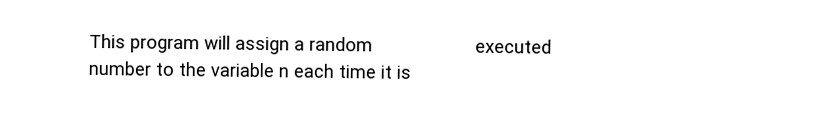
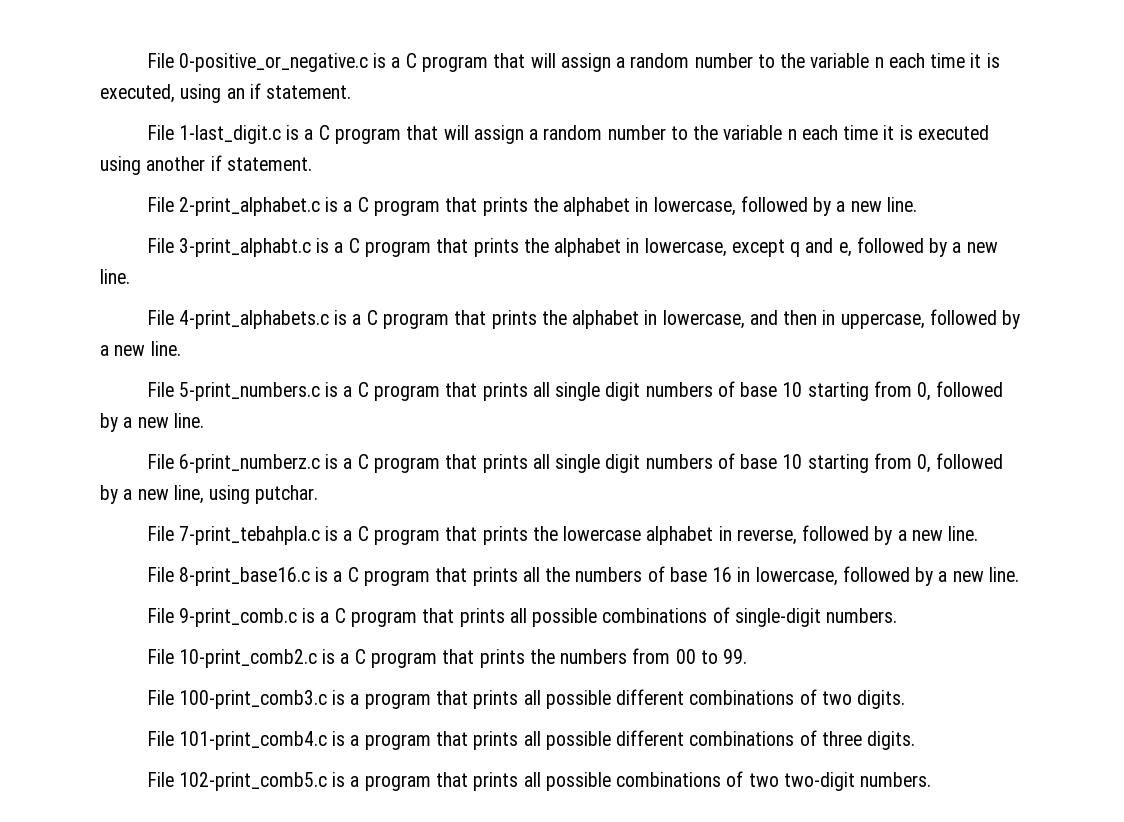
- This program will assign a random number to the variable n each time it is executed
+ File 0-positive_or_negative.c is a C program that will assign a random number to the variable n each time it is executed, using an if statement.
+ File 1-last_digit.c is a C program that will assign a random number to the variable n each time it is executed using another if statement.
+ File 2-print_alphabet.c is a C program that prints the alphabet in lowercase, followed by a new line.
+ File 3-print_alphabt.c is a C program that prints the alphabet in lowercase, except q and e, followed by a new line.
+ File 4-print_alphabets.c is a C program that prints the alphabet in lowercase, and then in uppercase, followed by a new line.
+ File 5-print_numbers.c is a C program that prints all single digit numbers of base 10 starting from 0, followed by a new line.
+ File 6-print_numberz.c is a C program that prints all single digit numbers of base 10 starting from 0, followed by a new line, using putchar.
+ File 7-print_tebahpla.c is a C program that prints the lowercase alphabet in reverse, followed by a new line.
+ File 8-print_base16.c is a C program that prints all the numbers of base 16 in lowercase, followed by a new line.
+ File 9-print_comb.c is a C program that prints all possible combinations of single-digit numbers.
+ File 10-print_comb2.c is a C program that prints the numbers from 00 to 99.
+ File 100-print_comb3.c is a program that prints all possible different combinations of two digits.
+ File 101-print_comb4.c is a program that prints all possible different combinations of three digits.
+ File 102-print_comb5.c is a program that prints all possible combinations of two two-digit numbers.

